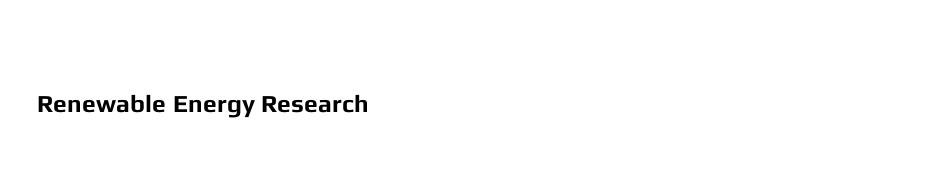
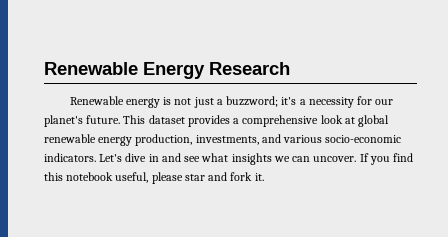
+ Renewable energy is not just a buzzword; it's a necessity for our planet's future. This dataset provides a comprehensive look at global renewable energy production, investments, and various socio-economic indicators. Let's dive in and see what insights we can uncover. If you find this notebook useful, please star and fork it.

